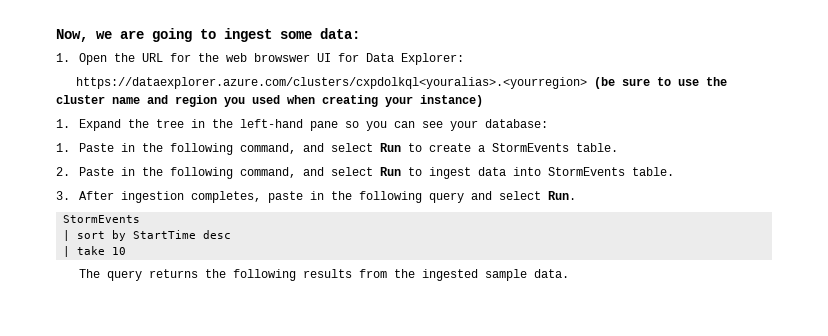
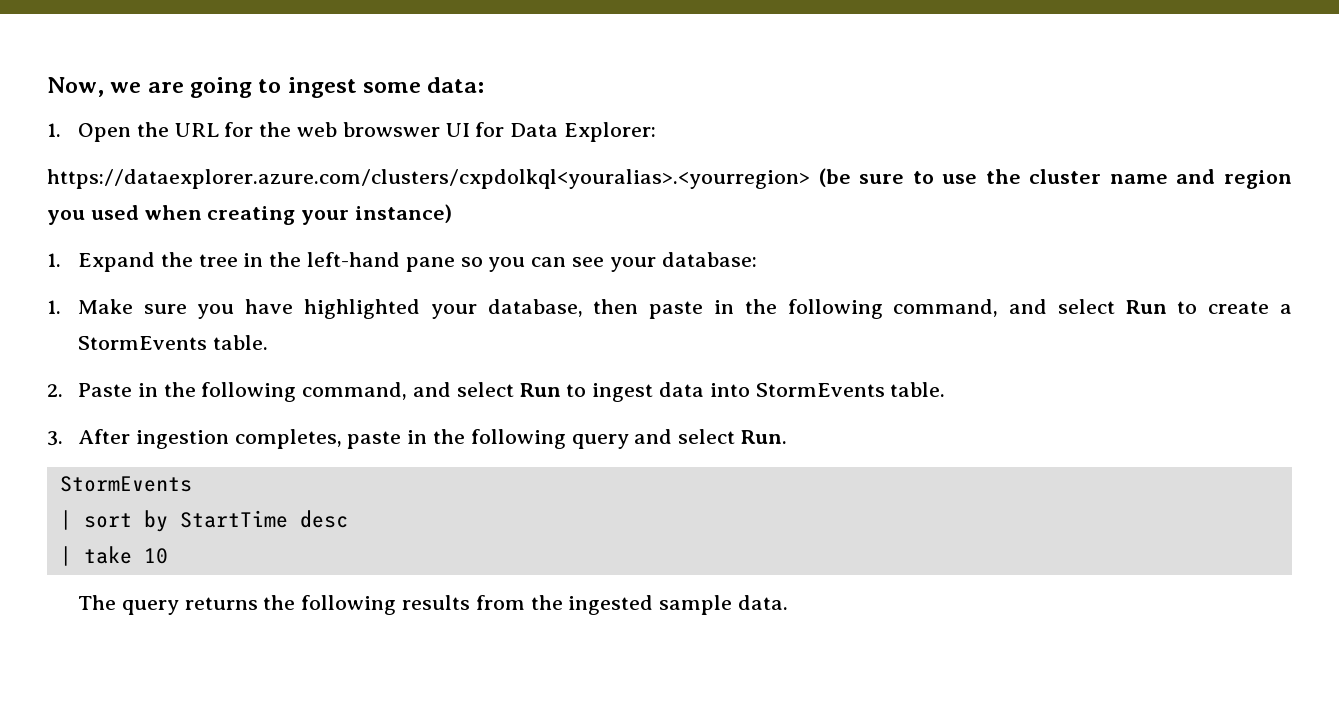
- 1. Paste in the following command, and select Run to create a StormEvents table.
+ 1. Make sure you have highlighted your database, then paste in the following command, and select Run to create a StormEvents table.

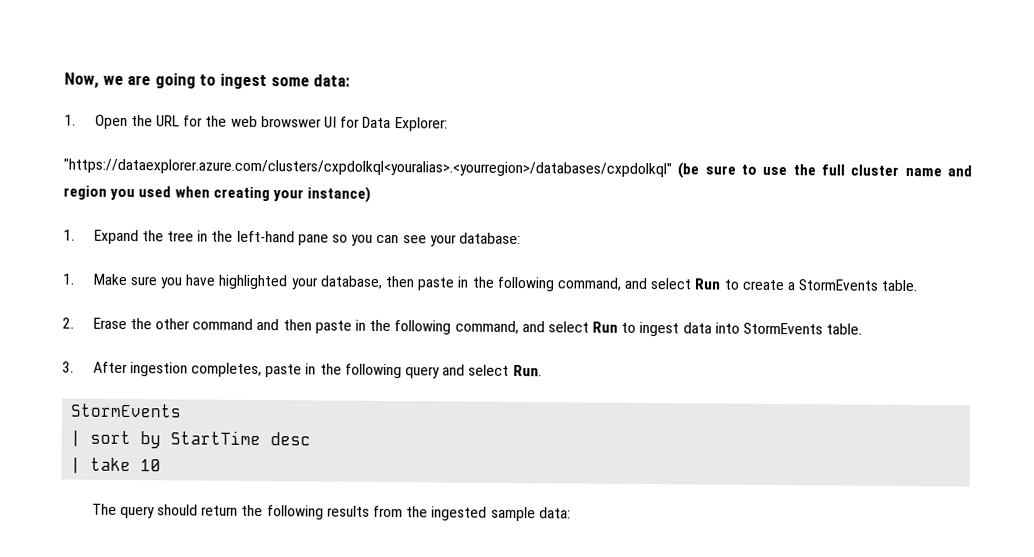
- https://dataexplorer.azure.com/clusters/cxpdolkql<youralias>.<yourregion> (be sure to use the cluster name and region you used when creating your instance)
+ "https://dataexplorer.azure.com/clusters/cxpdolkql<youralias>.<yourregion>/databases/cxpdolkql" (be sure to use the full cluster name and region you used when creating your instance)
- 2. Paste in the following command, and select Run to ingest data into StormEvents table.
+ 2. Erase the other command and then paste in the following command, and select Run to ingest data into StormEvents table.
- The query returns the following results from the ingested sample data.
+ The query should return the following results from the ingested sample data:

